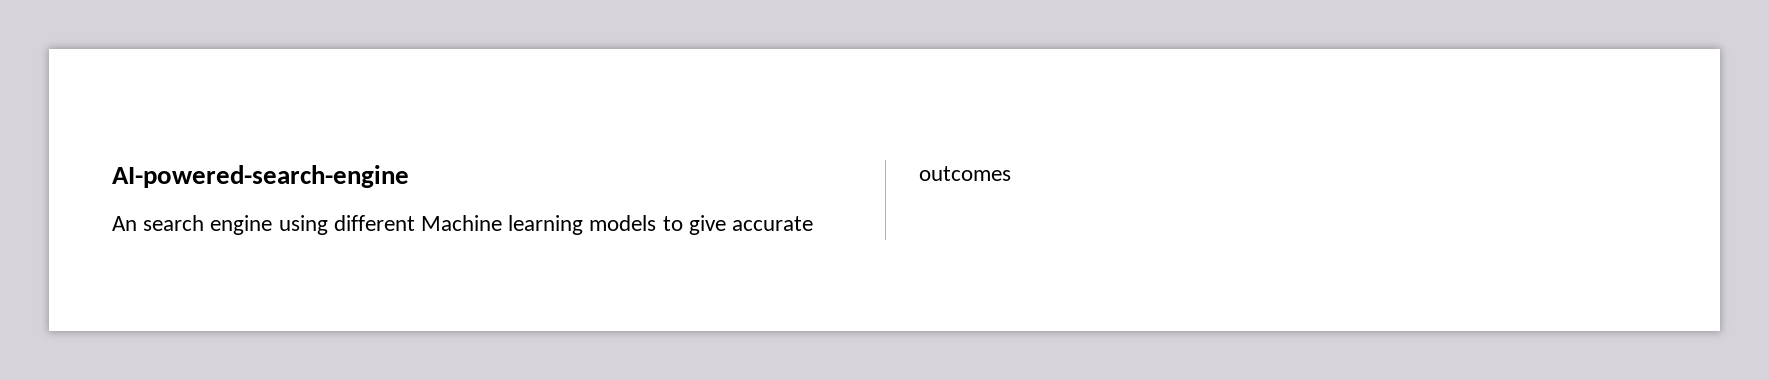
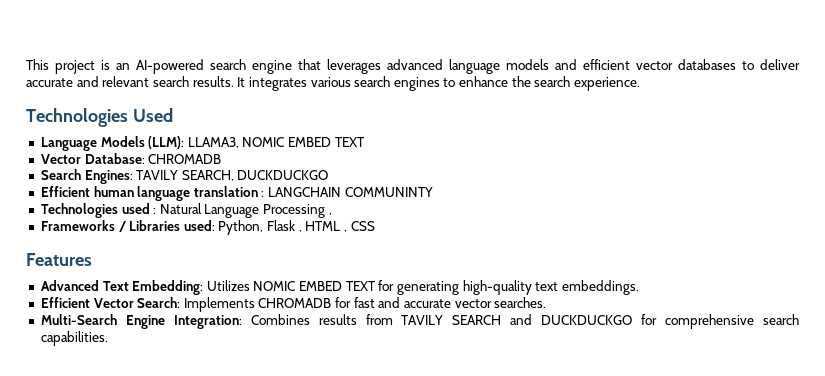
- AI-powered-search-engine
- An search engine using different Machine learning models to give accurate outcomes
+ This project is an AI-powered search engine that leverages advanced language models and efficient vector databases to deliver accurate and relevant search results. It integrates various search engines to enhance the search experience.
+ Technologies Used
+ Language Models (LLM): LLAMA3, NOMIC EMBED TEXT
+ Vector Database: CHROMADB
+ Search Engines: TAVILY SEARCH, DUCKDUCKGO
+ Efficient human language translation : LANGCHAIN COMMUNINTY
+ Technologies used : Natural Language Processing ,
+ Frameworks / Libraries used: Python, Flask , HTML , CSS
+ Features
+ Advanced Text Embedding: Utilizes NOMIC EMBED TEXT for generating high-quality text embeddings.
+ Efficient Vector Search: Implements CHROMADB for fast and accurate vector searches.
+ Multi-Search Engine Integration: Combines results from TAVILY SEARCH and DUCKDUCKGO for comprehensive search capabilities.

